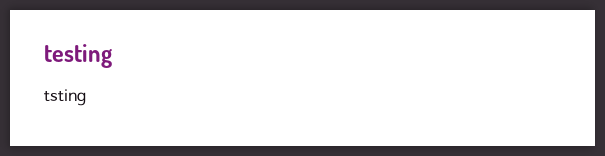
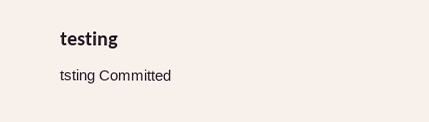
- tsting
+ tsting Committed

